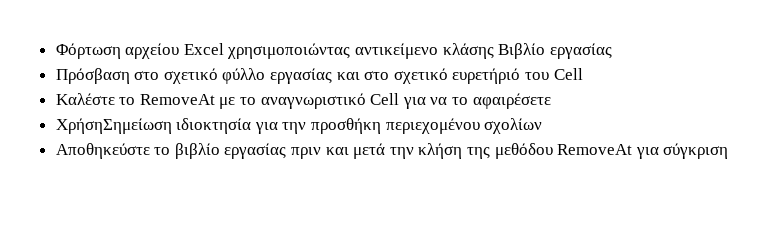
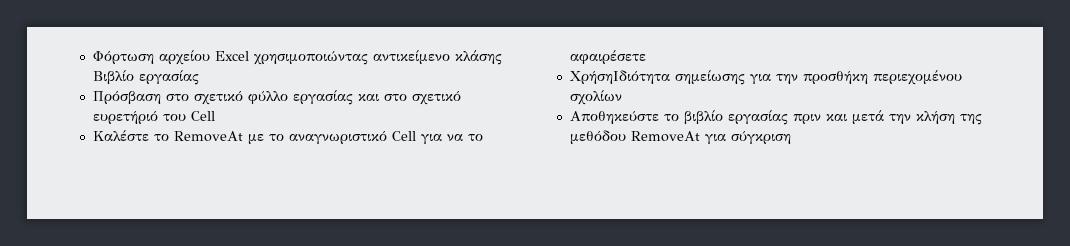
- ΧρήσηΣημείωση ιδιοκτησία για την προσθήκη περιεχομένου σχολίων
+ ΧρήσηΙδιότητα σημείωσης για την προσθήκη περιεχομένου σχολίων

